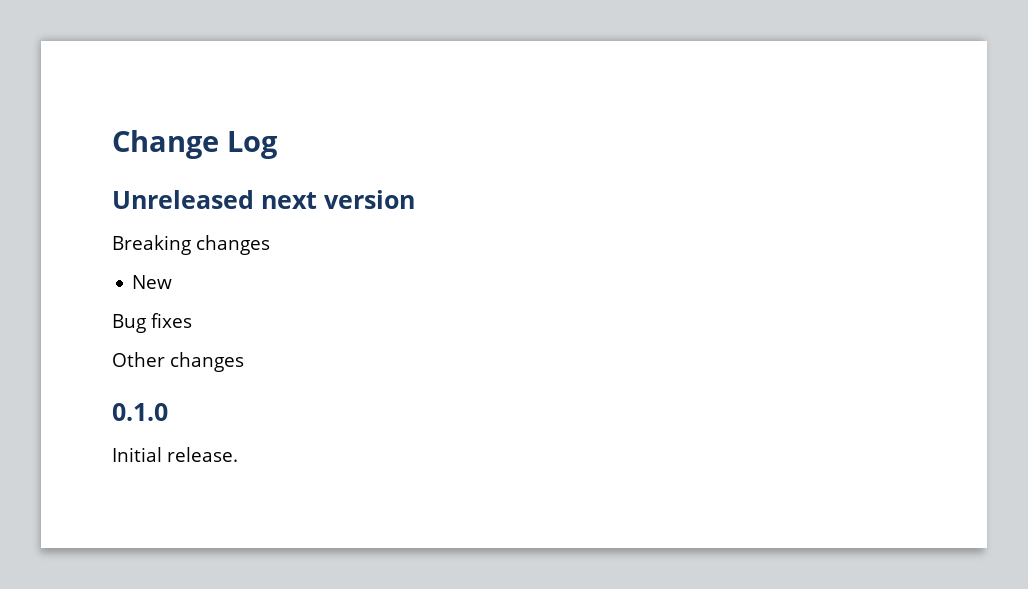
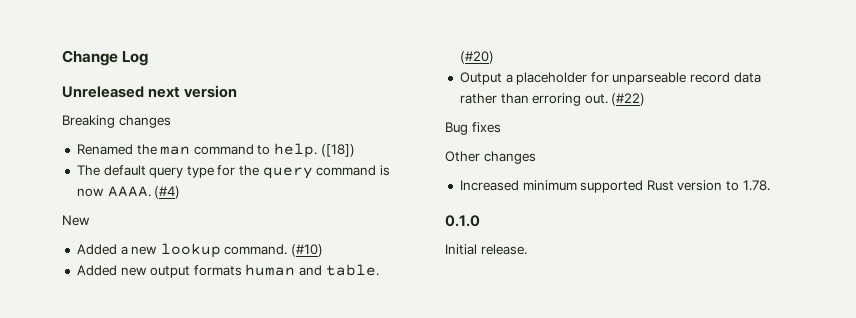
+ Renamed the man command to help. ([18])
+ The default query type for the query command is now AAAA. (#4)
  New
+ Added a new lookup command. (#10)
+ Added new output formats human and table. (#20)
+ Output a placeholder for unparseable record data rather than erroring out. (#22)
  Bug fixes
  Other changes
+ Increased minimum supported Rust version to 1.78.

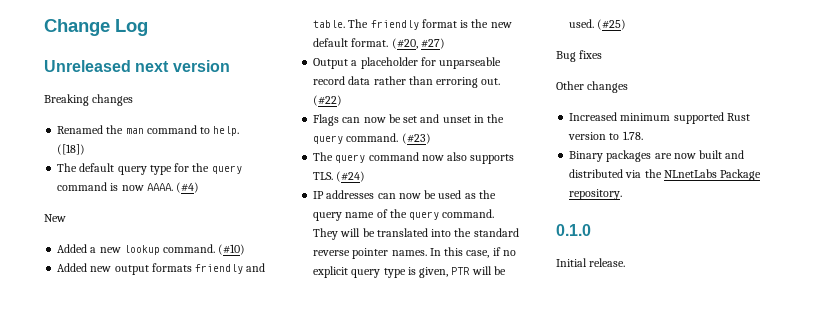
- Added new output formats human and table.
+ Added new output formats friendly and table.
- (#20)
+ The friendly format is the new default format. (#20, #27)
+ Flags can now be set and unset in the query command. (#23)
+ The query command now also supports TLS. (#24)
+ IP addresses can now be used as the query name of the query command. They will be translated into the standard reverse pointer names. In this case, if no explicit query type is given, PTR will be used. (#25)
+ Binary packages are now built and distributed via the NLnetLabs Package repository.

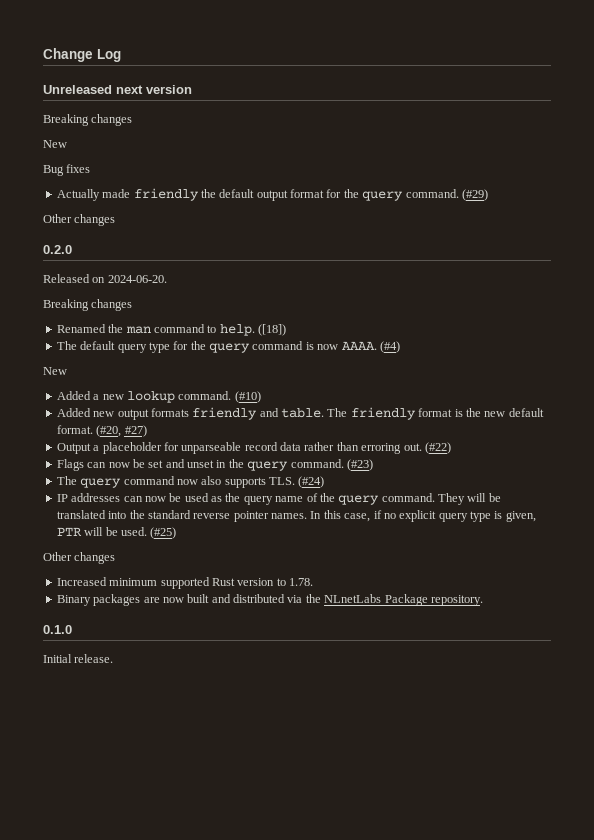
  Unreleased next version
+ Breaking changes
+ New
+ Bug fixes
+ Actually made friendly the default output format for the query command. (#29)
+ Other changes
+ 0.2.0
+ Released on 2024-06-20.
- Bug fixes

